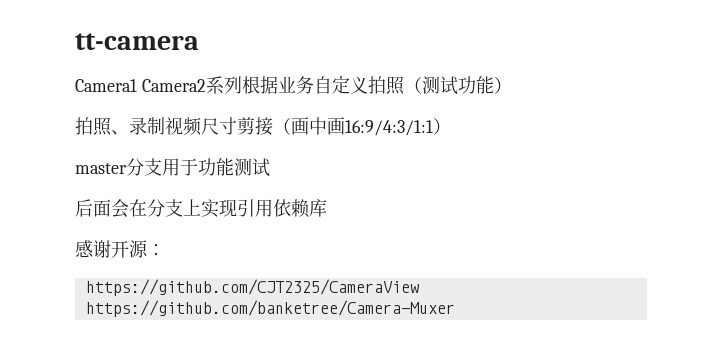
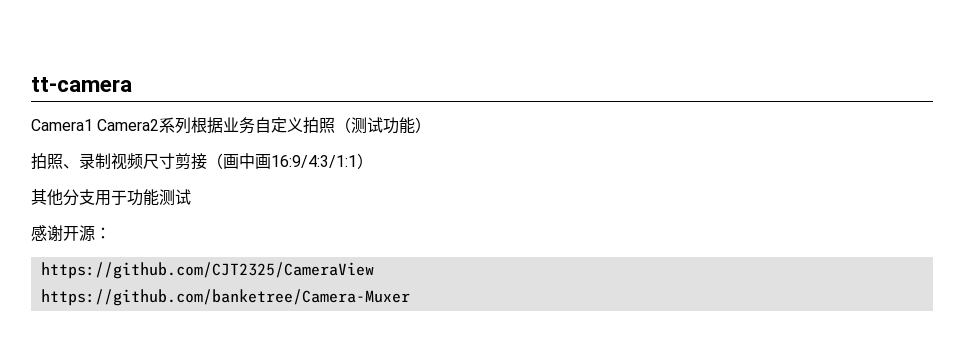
- master分支用于功能测试
+ 其他分支用于功能测试
- 后面会在分支上实现引用依赖库

